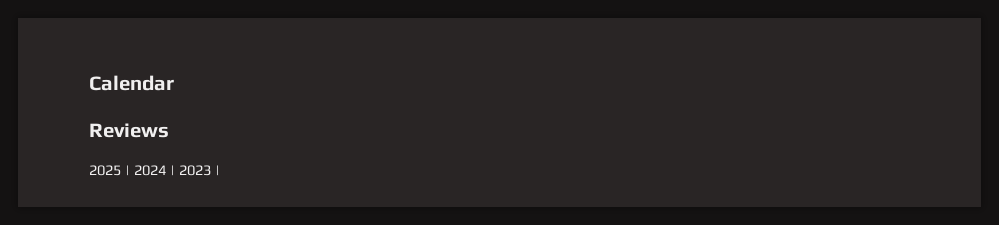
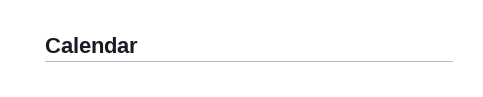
- Reviews
- 2025 | 2024 | 2023 |

